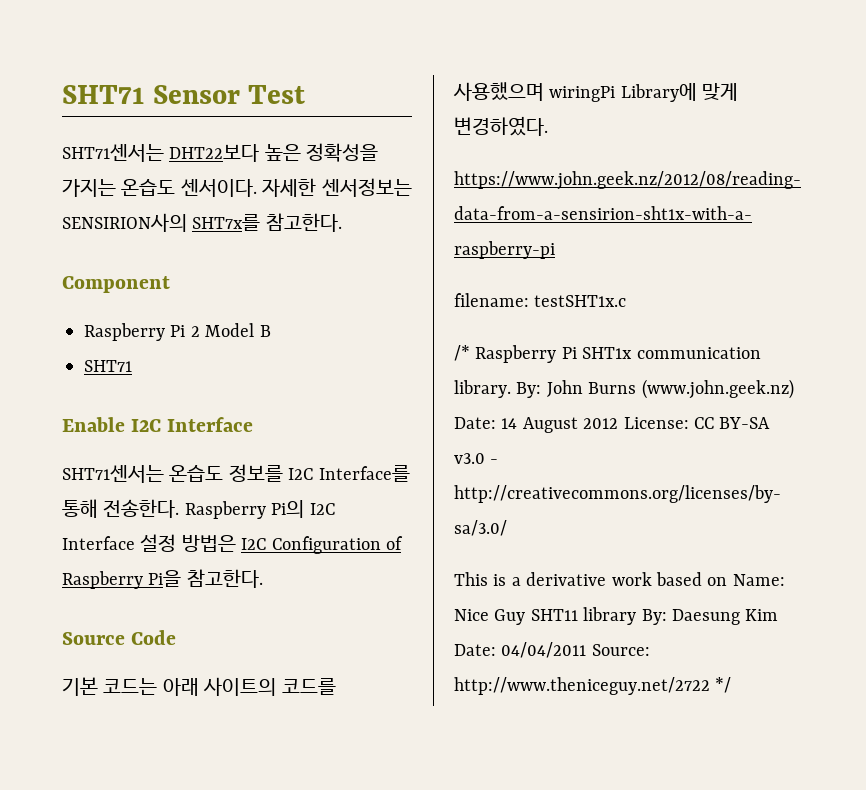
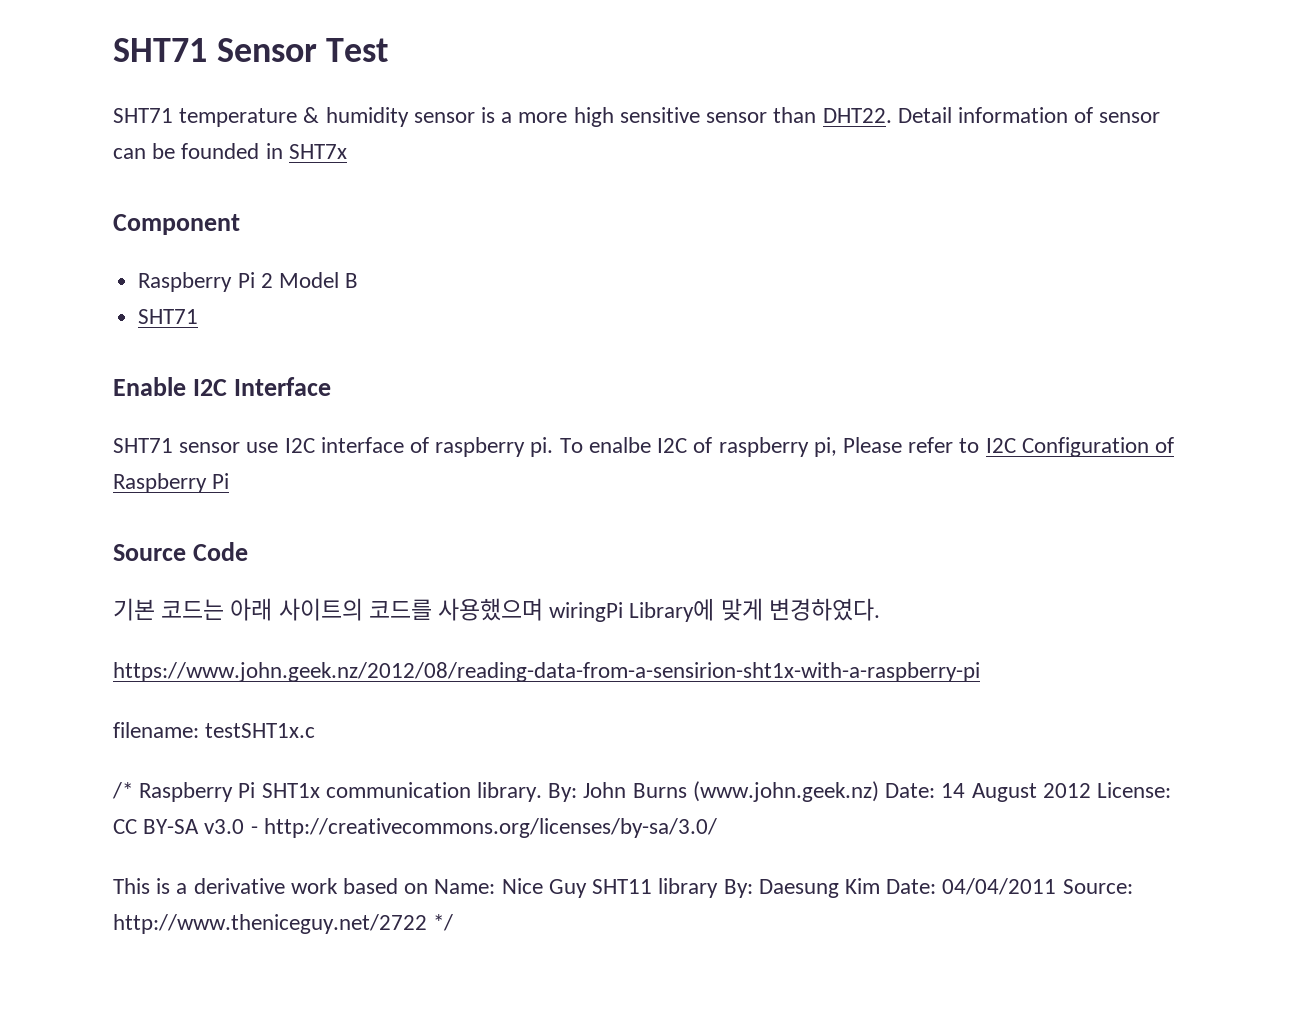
- SHT71센서는 DHT22보다 높은 정확성을 가지는 온습도 센서이다. 자세한 센서정보는 SENSIRION사의 SHT7x를 참고한다.
+ SHT71 temperature & humidity sensor is a more high sensitive sensor than DHT22. Detail information of sensor can be founded in SHT7x
- SHT71센서는 온습도 정보를 I2C Interface를 통해 전송한다. Raspberry Pi의 I2C Interface 설정 방법은 I2C Configuration of Raspberry Pi을 참고한다.
+ SHT71 sensor use I2C interface of raspberry pi. To enalbe I2C of raspberry pi, Please refer to I2C Configuration of Raspberry Pi

